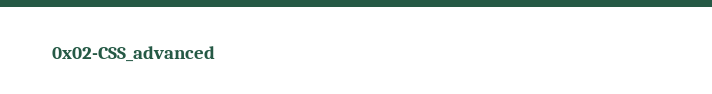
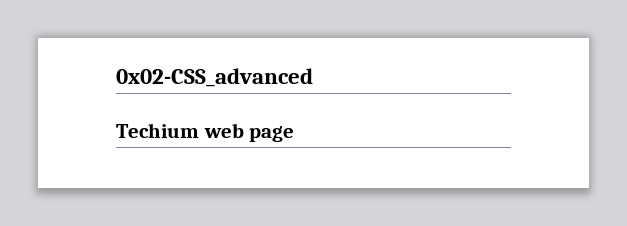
+ Techium web page

